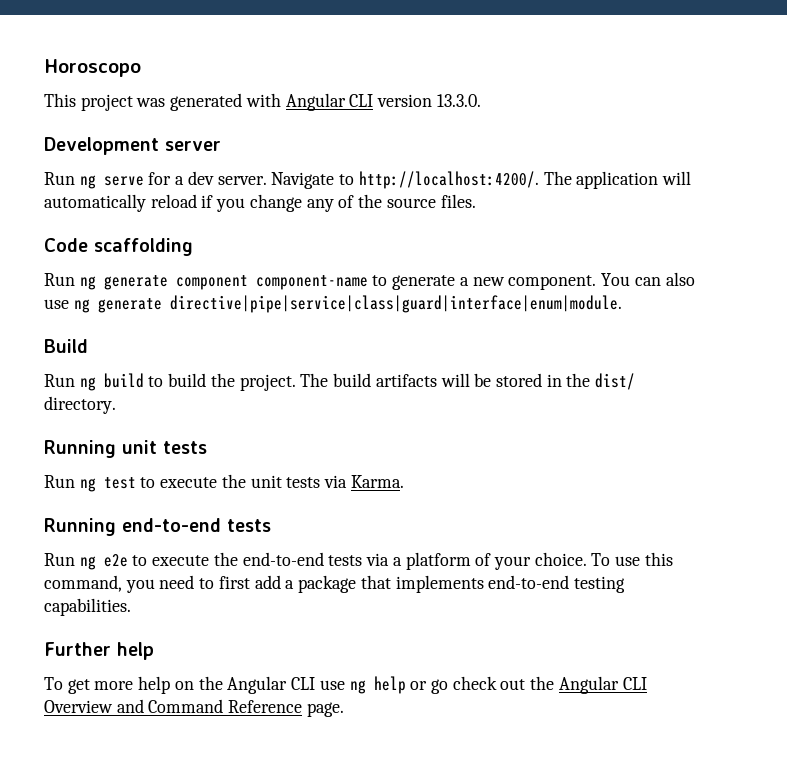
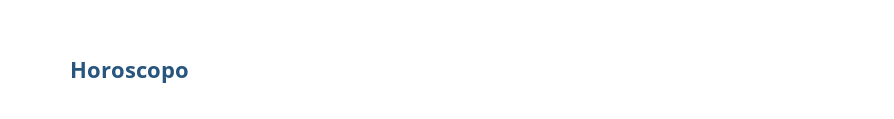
- This project was generated with Angular CLI version 13.3.0.
- Development server
- Run ng serve for a dev server. Navigate to http://localhost:4200/. The application will automatically reload if you change any of the source files.
- Code scaffolding
- Run ng generate component component-name to generate a new component. You can also use ng generate directive|pipe|service|class|guard|interface|enum|module.
- Build
- Run ng build to build the project. The build artifacts will be stored in the dist/ directory.
- Running unit tests
- Run ng test to execute the unit tests via Karma.
- Running end-to-end tests
- Run ng e2e to execute the end-to-end tests via a platform of your choice. To use this command, you need to first add a package that implements end-to-end testing capabilities.
- Further help
- To get more help on the Angular CLI use ng help or go check out the Angular CLI Overview and Command Reference page.

